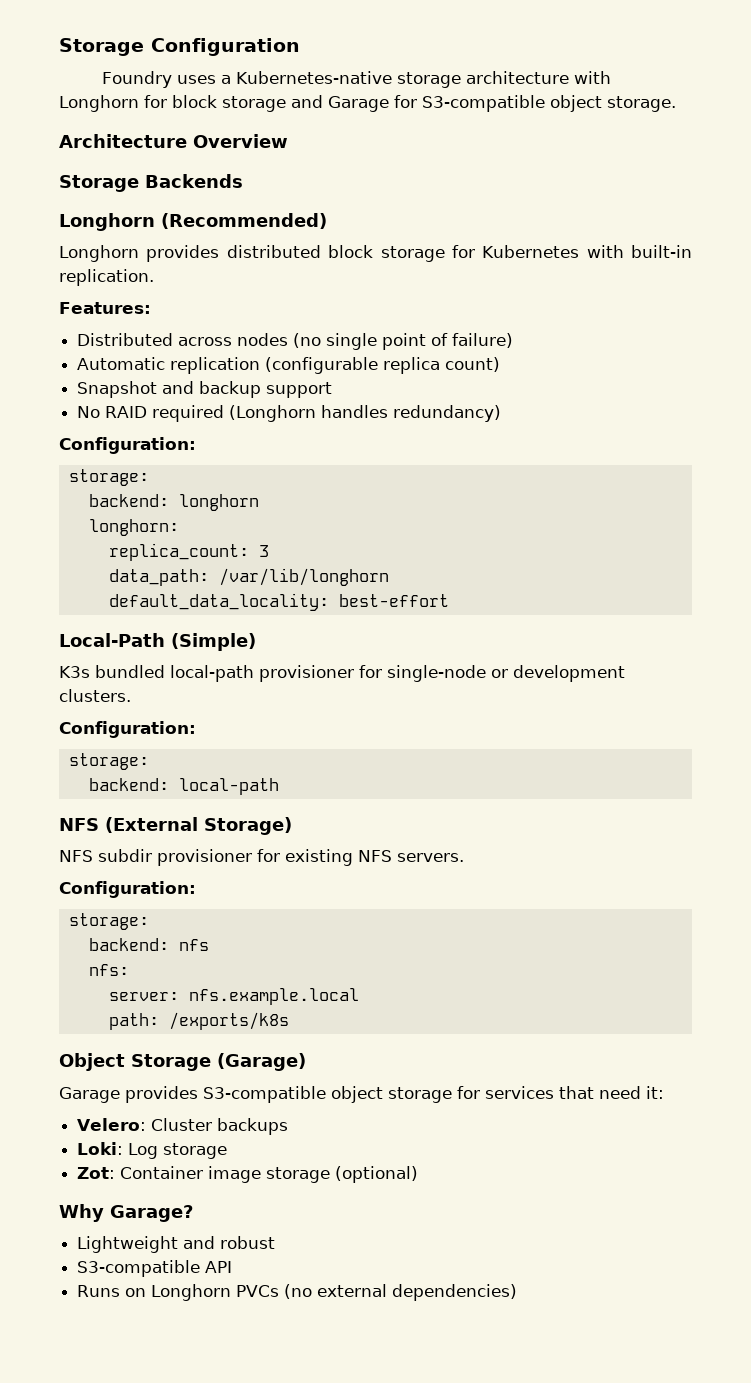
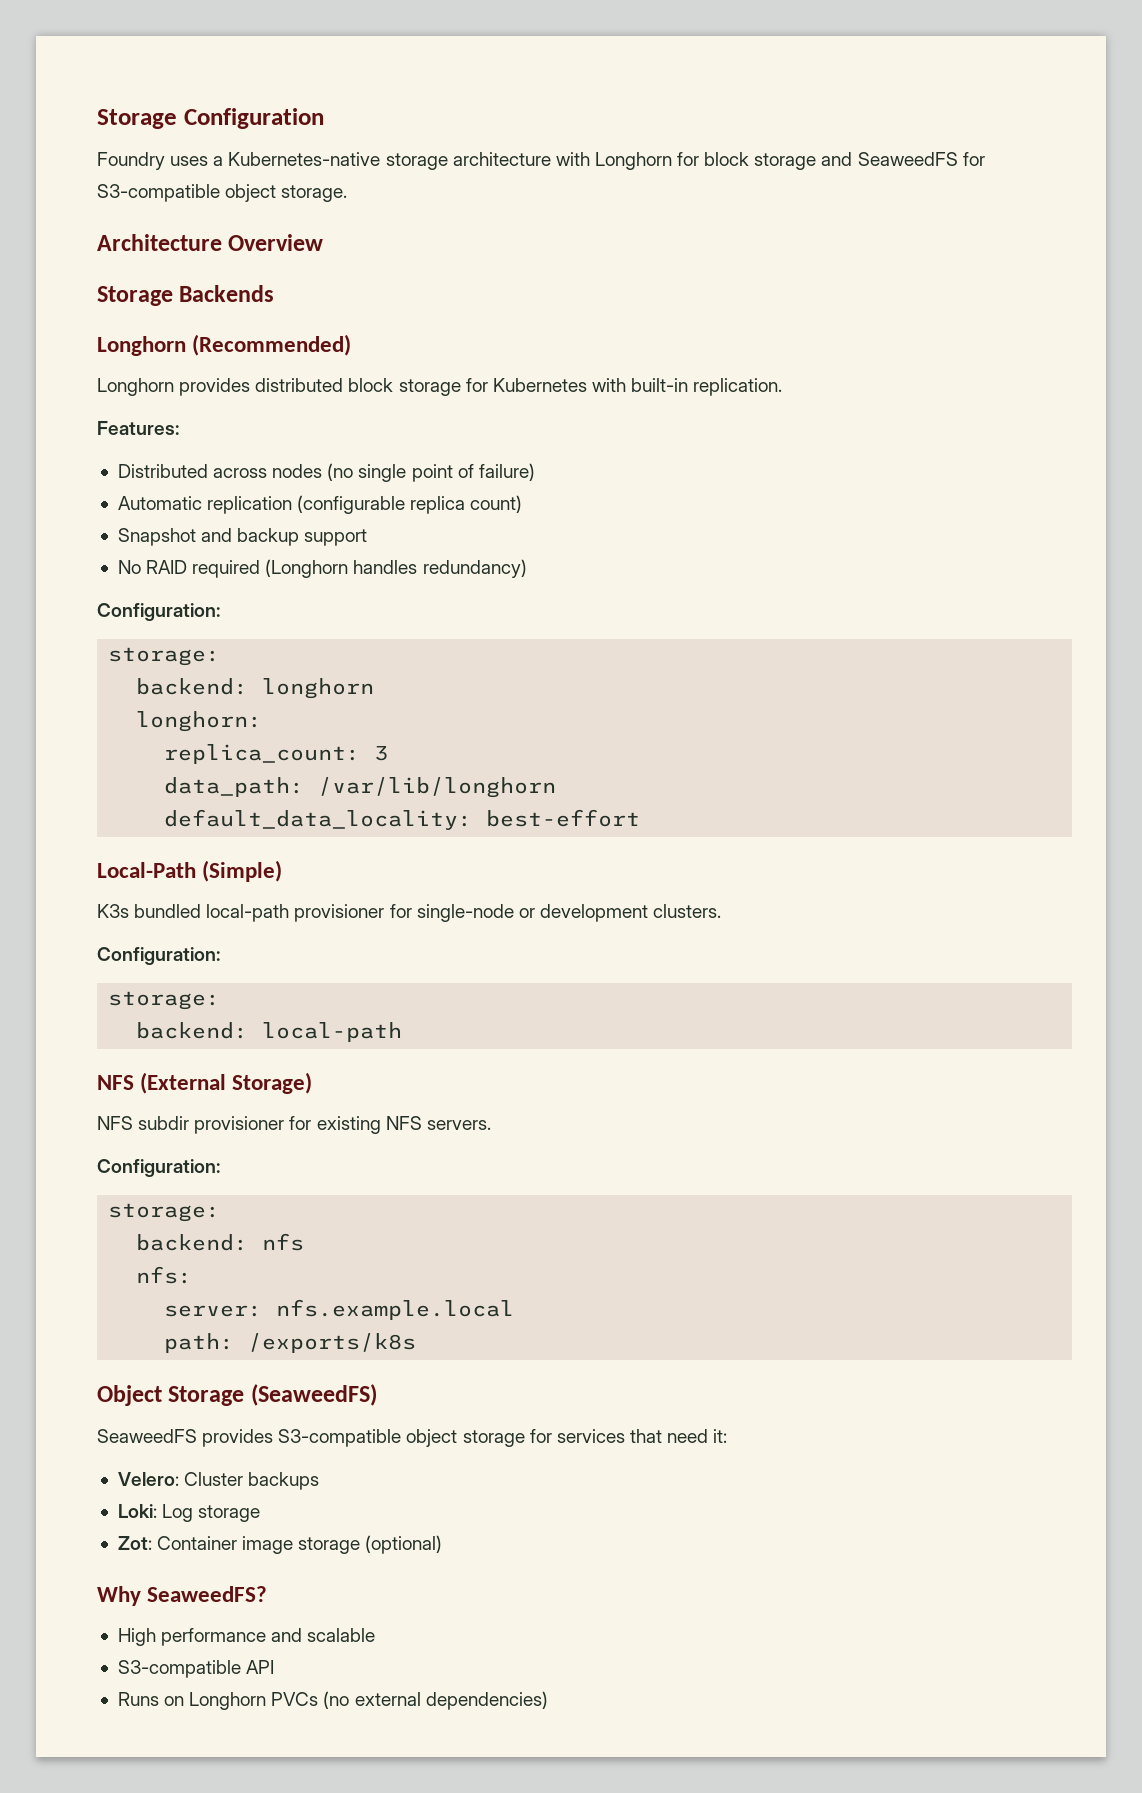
- Foundry uses a Kubernetes-native storage architecture with Longhorn for block storage and Garage for S3-compatible object storage.
+ Foundry uses a Kubernetes-native storage architecture with Longhorn for block storage and SeaweedFS for S3-compatible object storage.
- Object Storage (Garage)
- Garage provides S3-compatible object storage for services that need it:
+ Object Storage (SeaweedFS)
+ SeaweedFS provides S3-compatible object storage for services that need it:
- Why Garage?
- Lightweight and robust
+ Why SeaweedFS?
+ High performance and scalable

